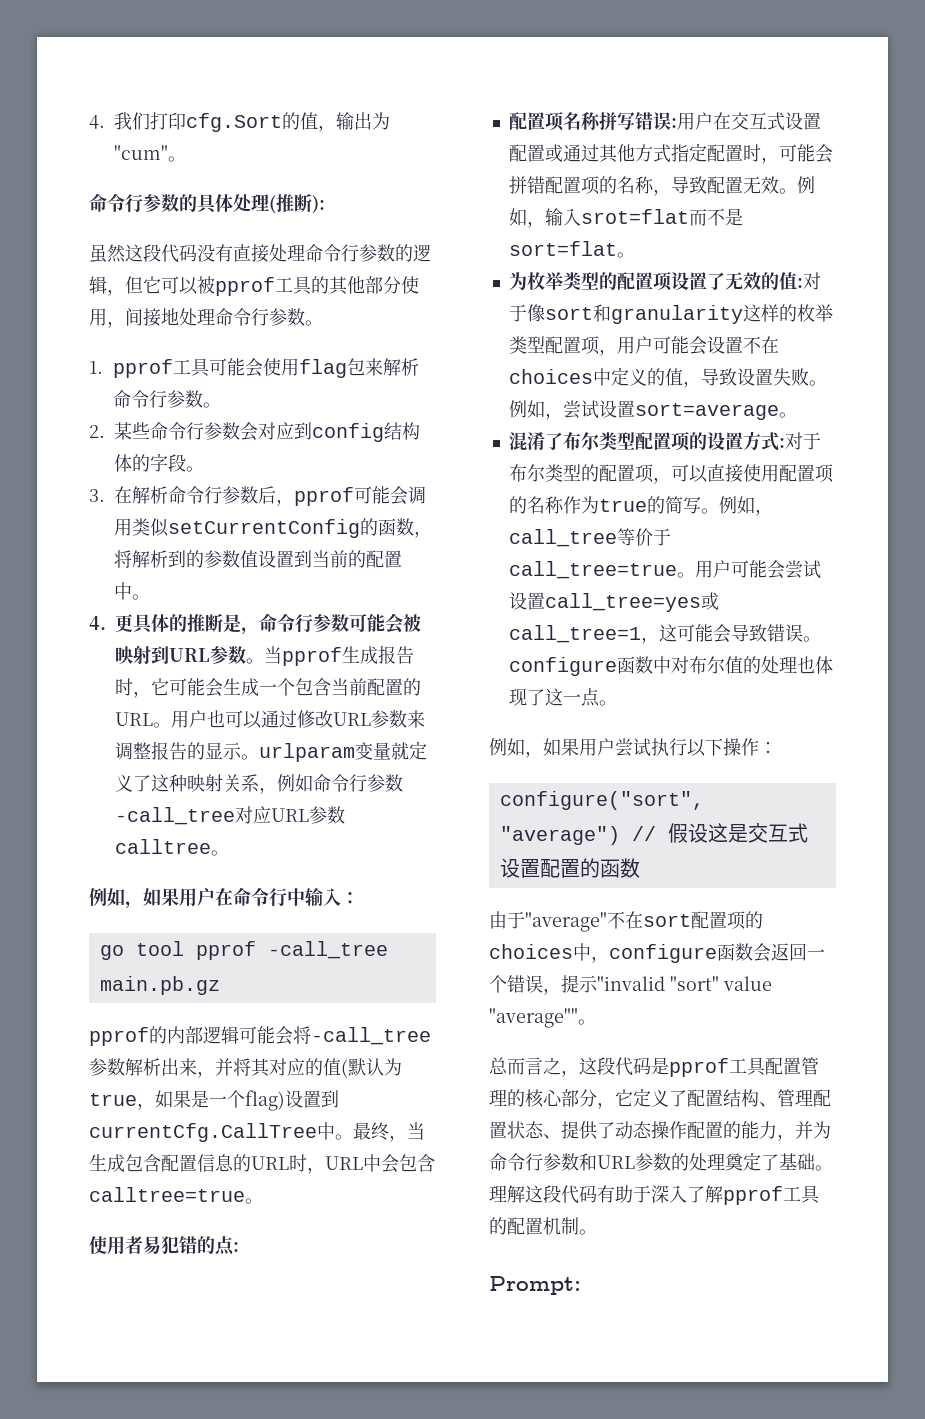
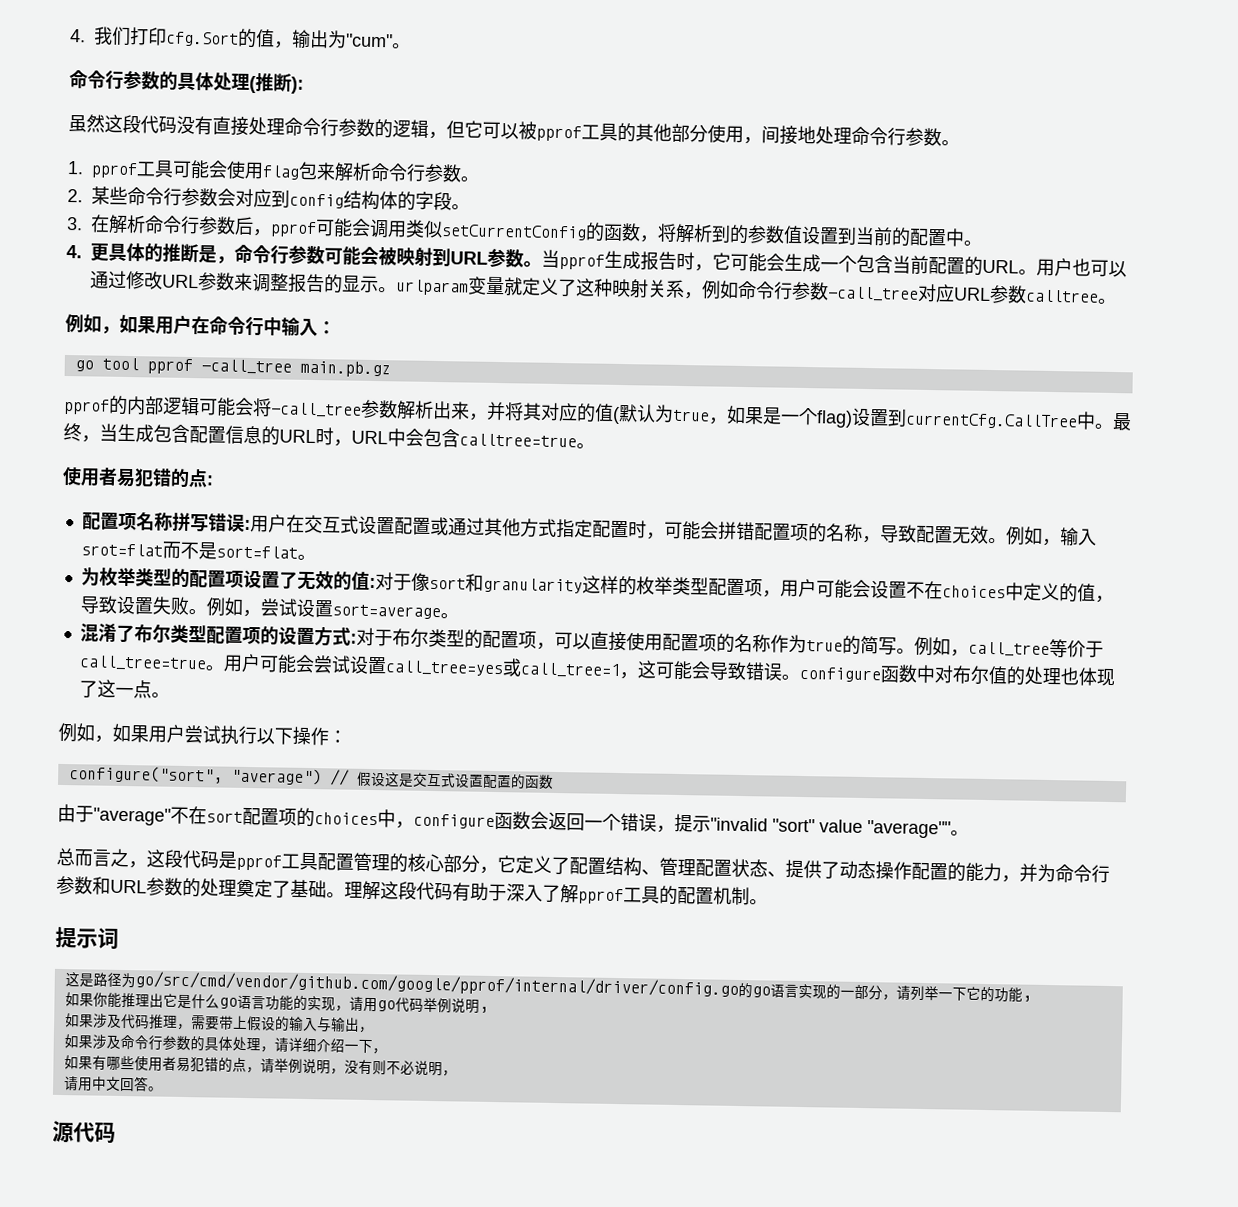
- Prompt:
+ 提示词
+ 这是路径为go/src/cmd/vendor/github.com/google/pprof/internal/driver/config.go的go语言实现的一部分，请列举一下它的功能,
+ 如果你能推理出它是什么go语言功能的实现，请用go代码举例说明,
+ 如果涉及代码推理，需要带上假设的输入与输出，
+ 如果涉及命令行参数的具体处理，请详细介绍一下，
+ 如果有哪些使用者易犯错的点，请举例说明，没有则不必说明，
+ 请用中文回答。
+ 源代码

